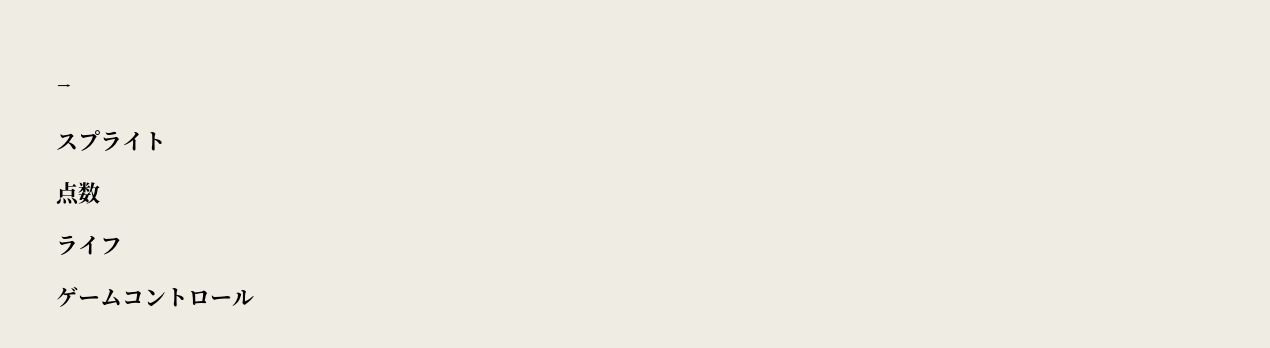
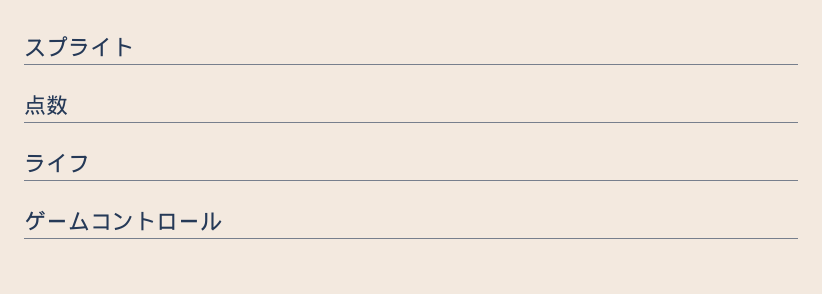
- →

